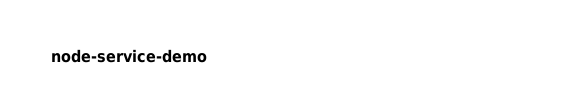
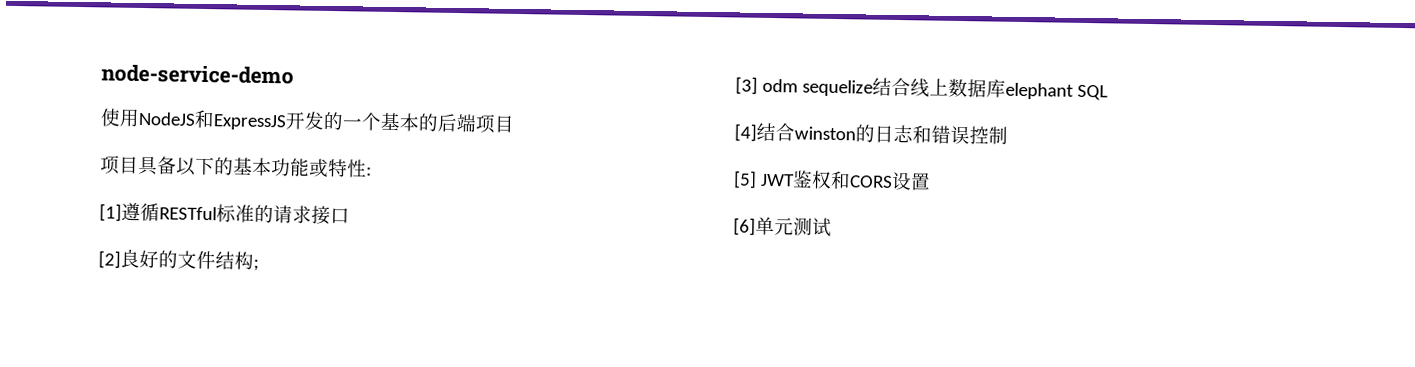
+ 使用NodeJS和ExpressJS开发的一个基本的后端项目
+ 项目具备以下的基本功能或特性:
+ [1]遵循RESTful标准的请求接口
+ [2]良好的文件结构;
+ [3] odm sequelize结合线上数据库elephant SQL
+ [4]结合winston的日志和错误控制
+ [5] JWT鉴权和CORS设置
+ [6]单元测试

